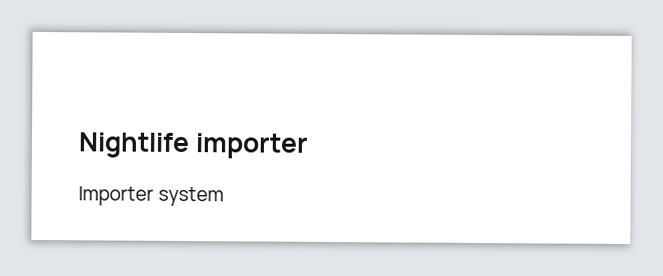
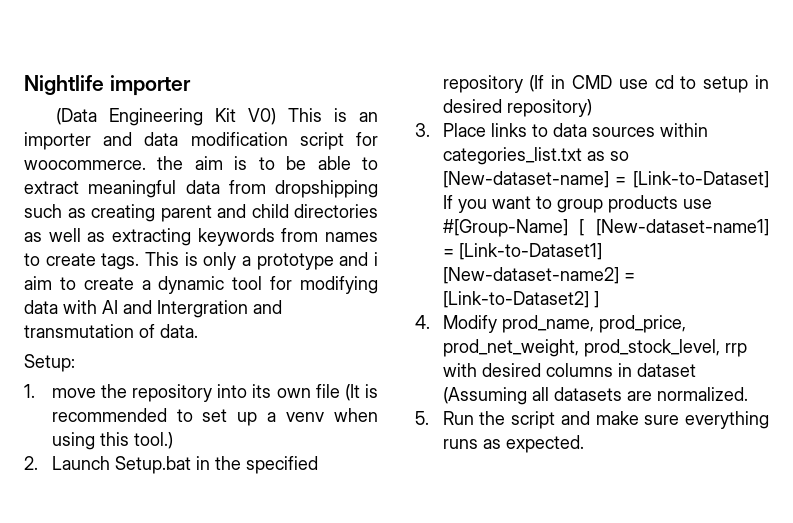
- Importer system
+ (Data Engineering Kit V0) This is an importer and data modification script for woocommerce. the aim is to be able to extract meaningful data from dropshipping such as creating parent and child directories as well as extracting keywords from names to create tags. This is only a prototype and i aim to create a dynamic tool for modifying data with AI and Intergration and transmutation of data.
+ Setup:
+ 1. move the repository into its own file (It is recommended to set up a venv when using this tool.)
+ 2. Launch Setup.bat in the specified repository (If in CMD use cd to setup in desired repository)
+ 3. Place links to data sources within categories_list.txt as so [New-dataset-name] = [Link-to-Dataset] If you want to group products use #[Group-Name] [ [New-dataset-name1] = [Link-to-Dataset1] [New-dataset-name2] = [Link-to-Dataset2] ]
+ 4. Modify prod_name, prod_price, prod_net_weight, prod_stock_level, rrp with desired columns in dataset (Assuming all datasets are normalized.
+ 5. Run the script and make sure everything runs as expected.

